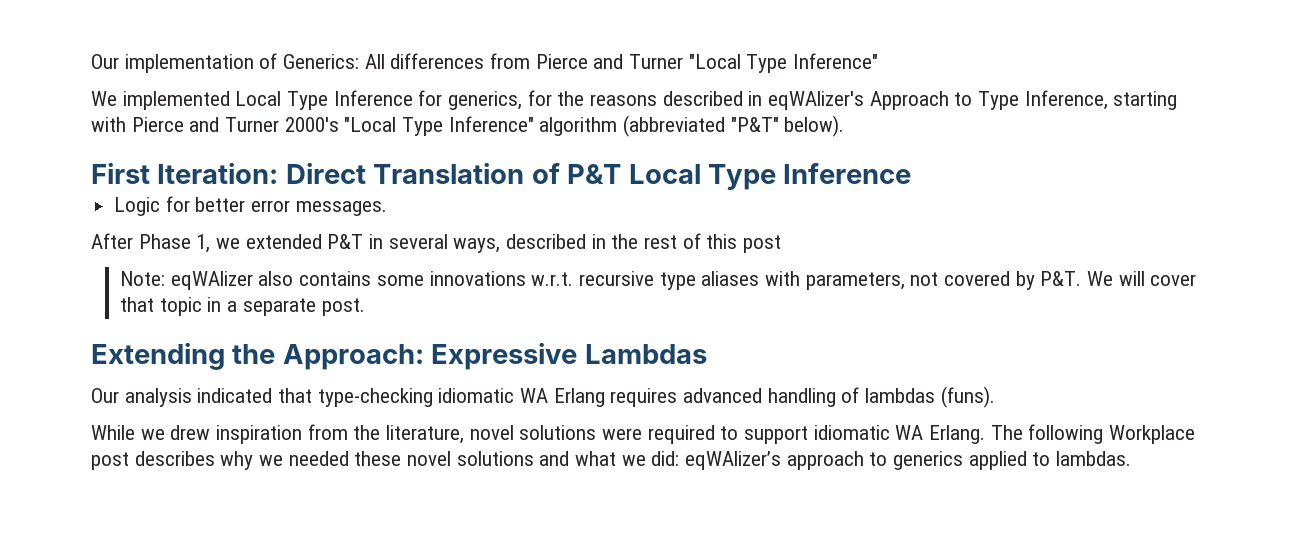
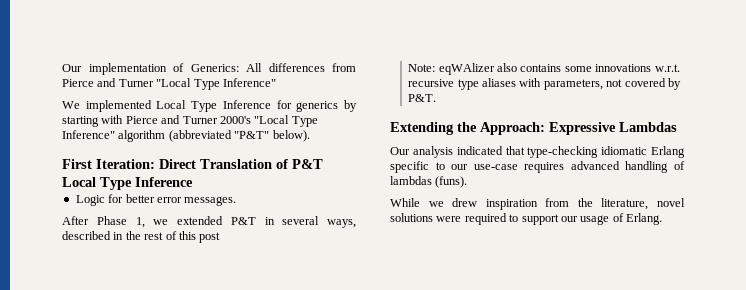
- We implemented Local Type Inference for generics, for the reasons described in eqWAlizer's Approach to Type Inference, starting with Pierce and Turner 2000's "Local Type Inference" algorithm (abbreviated "P&T" below).
+ We implemented Local Type Inference for generics by starting with Pierce and Turner 2000's "Local Type Inference" algorithm (abbreviated "P&T" below).
- Note: eqWAlizer also contains some innovations w.r.t. recursive type aliases with parameters, not covered by P&T. We will cover that topic in a separate post.
+ Note: eqWAlizer also contains some innovations w.r.t. recursive type aliases with parameters, not covered by P&T.
- Our analysis indicated that type-checking idiomatic WA Erlang requires advanced handling of lambdas (funs).
+ Our analysis indicated that type-checking idiomatic Erlang specific to our use-case requires advanced handling of lambdas (funs).
- While we drew inspiration from the literature, novel solutions were required to support idiomatic WA Erlang. The following Workplace post describes why we needed these novel solutions and what we did: eqWAlizer’s approach to generics applied to lambdas.
+ While we drew inspiration from the literature, novel solutions were required to support our usage of Erlang.

